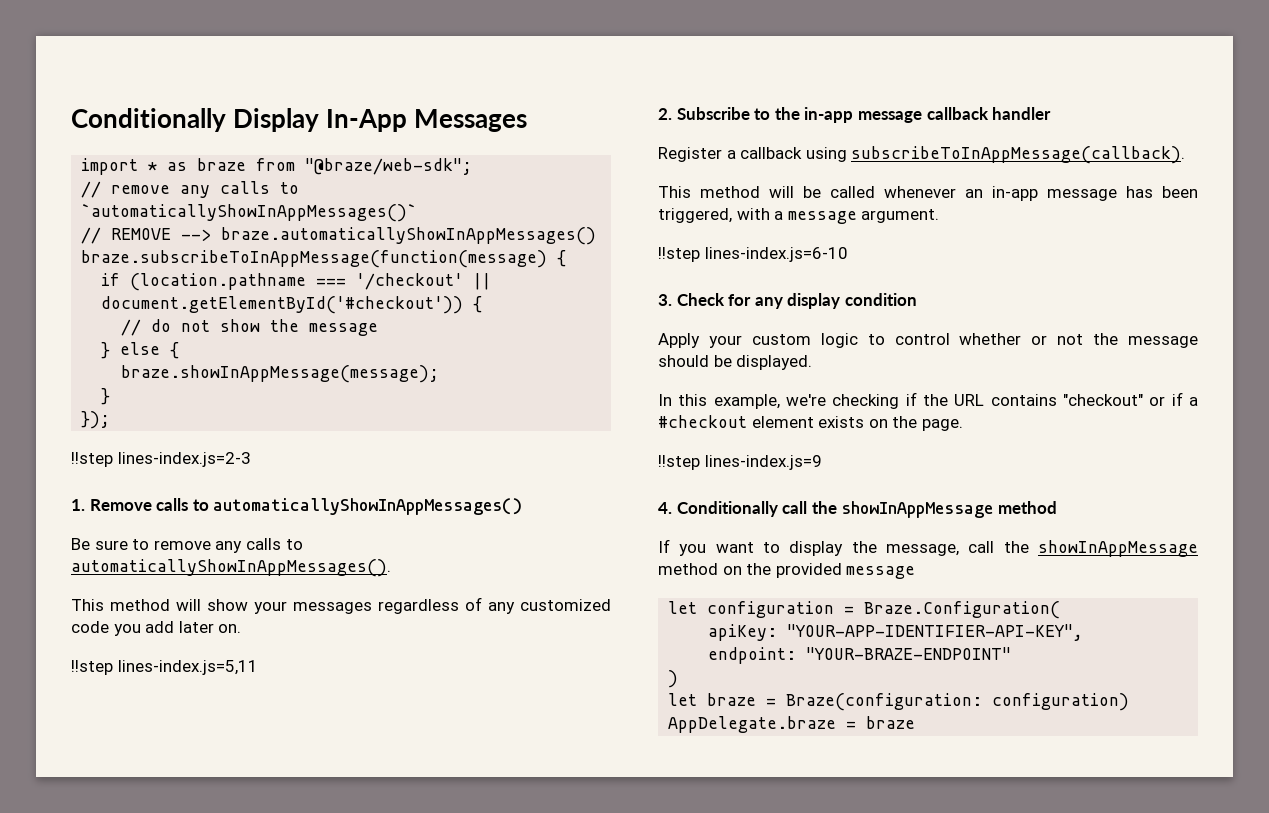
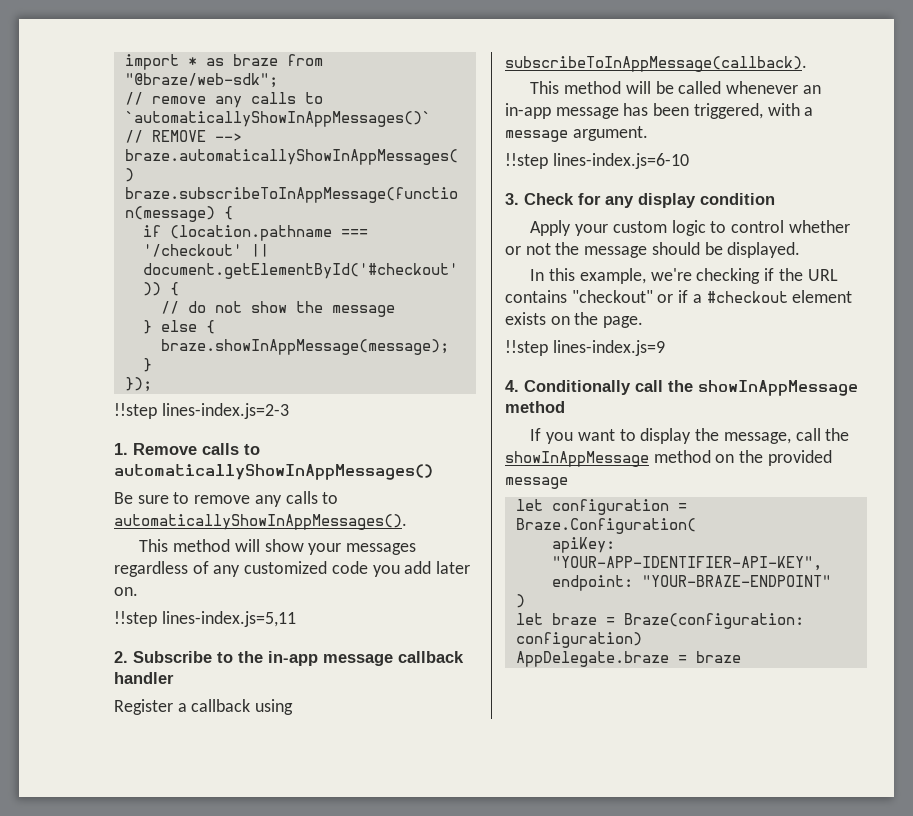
- Conditionally Display In-App Messages

